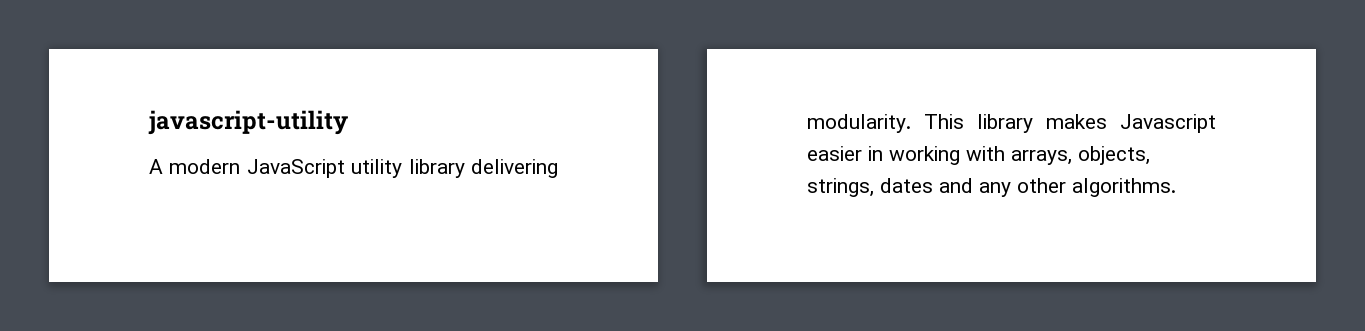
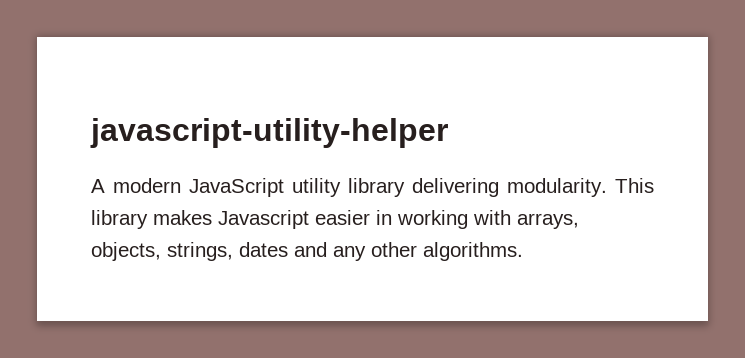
- javascript-utility
+ javascript-utility-helper

